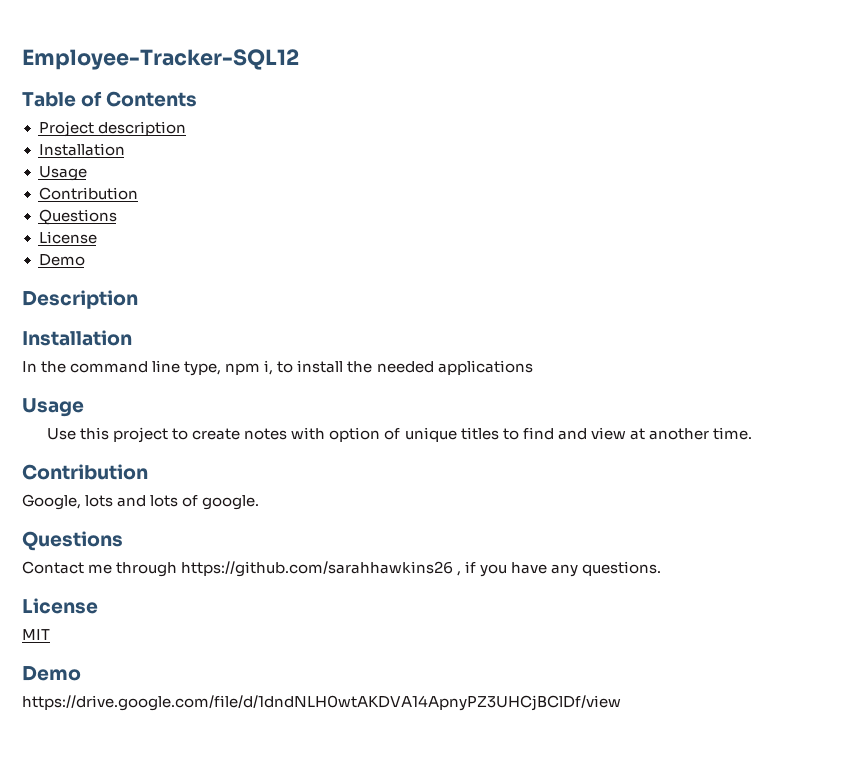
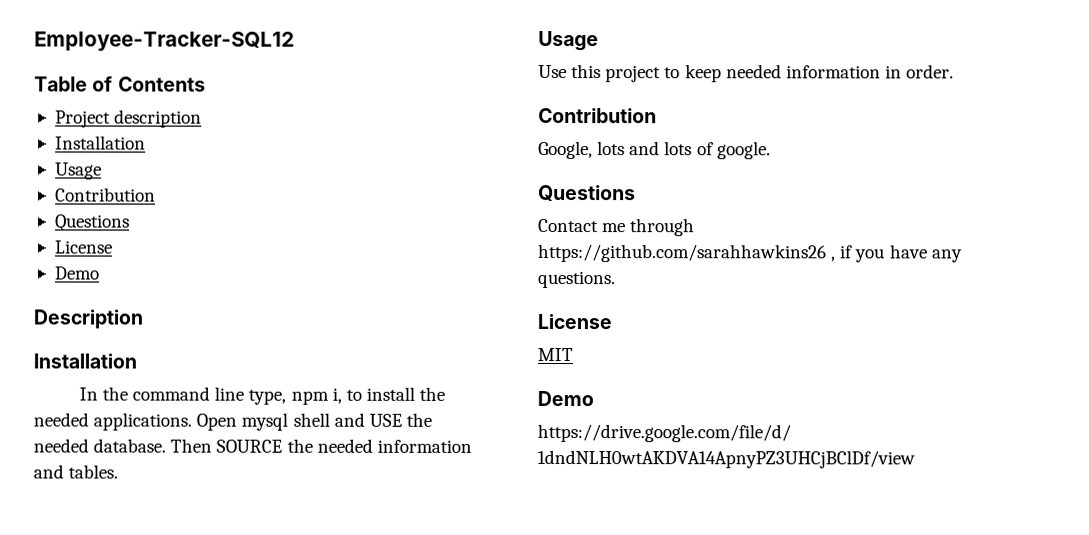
- In the command line type, npm i, to install the needed applications
+ In the command line type, npm i, to install the needed applications. Open mysql shell and USE the needed database. Then SOURCE the needed information and tables.
- Use this project to create notes with option of unique titles to find and view at another time.
+ Use this project to keep needed information in order.

